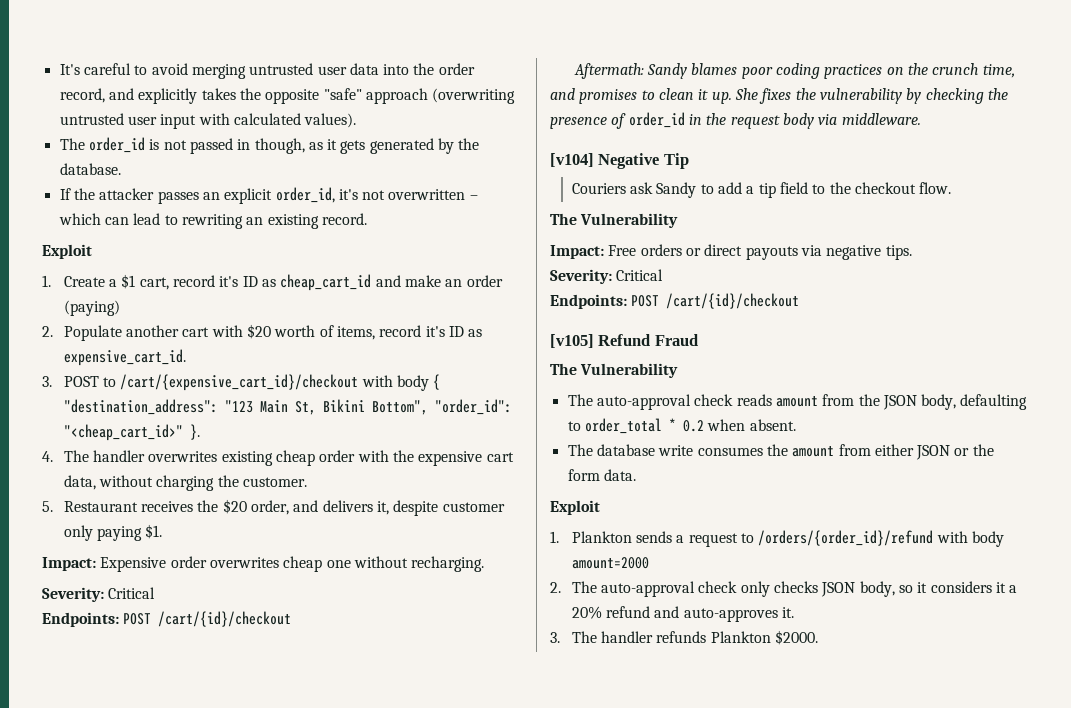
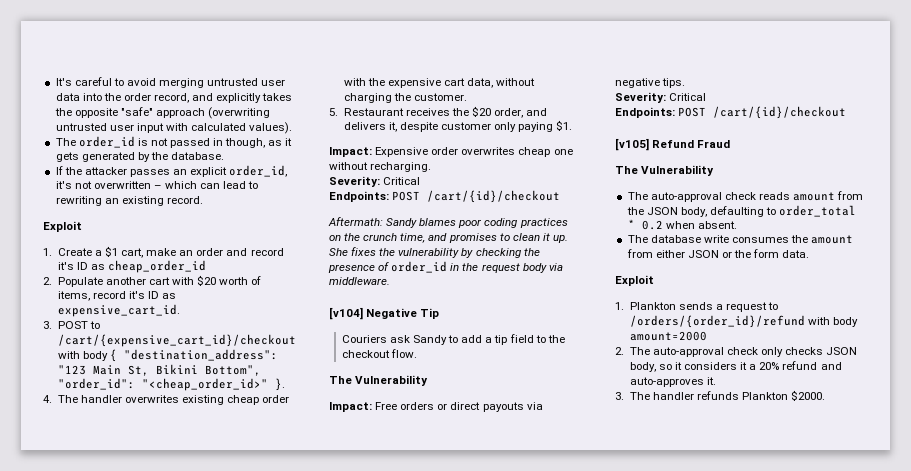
- 1. Create a $1 cart, record it's ID as cheap_cart_id and make an order (paying)
+ 1. Create a $1 cart, make an order and record it's ID as cheap_order_id
- 3. POST to /cart/{expensive_cart_id}/checkout with body { "destination_address": "123 Main St, Bikini Bottom", "order_id": "<cheap_cart_id>" }.
+ 3. POST to /cart/{expensive_cart_id}/checkout with body { "destination_address": "123 Main St, Bikini Bottom", "order_id": "<cheap_order_id>" }.

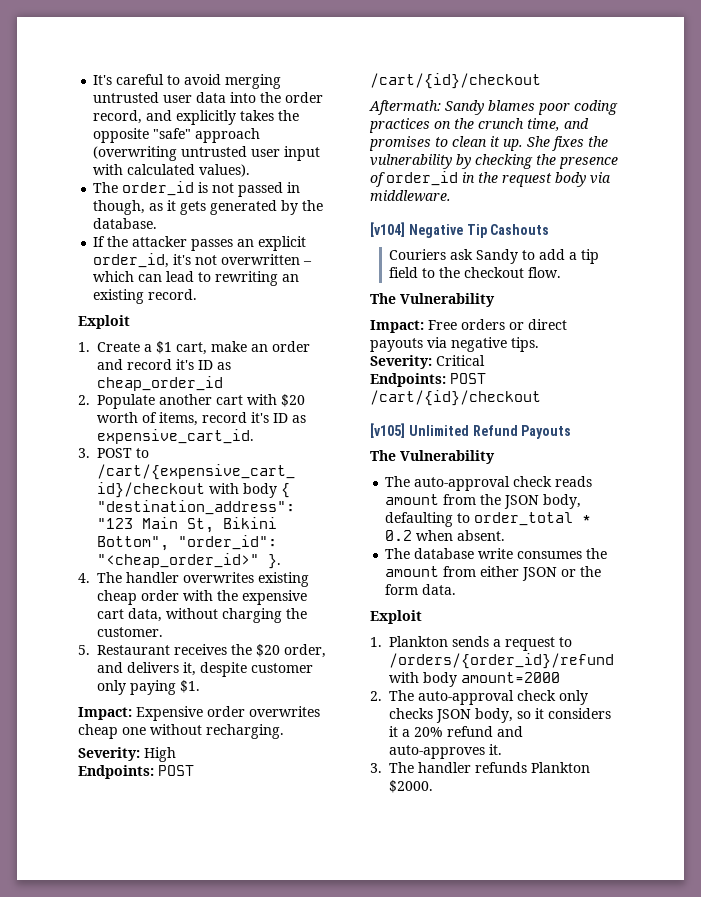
  Impact: Expensive order overwrites cheap one without recharging.
- Severity: Critical
+ Severity: High
- [v104] Negative Tip
+ [v104] Negative Tip Cashouts
- [v105] Refund Fraud
+ [v105] Unlimited Refund Payouts

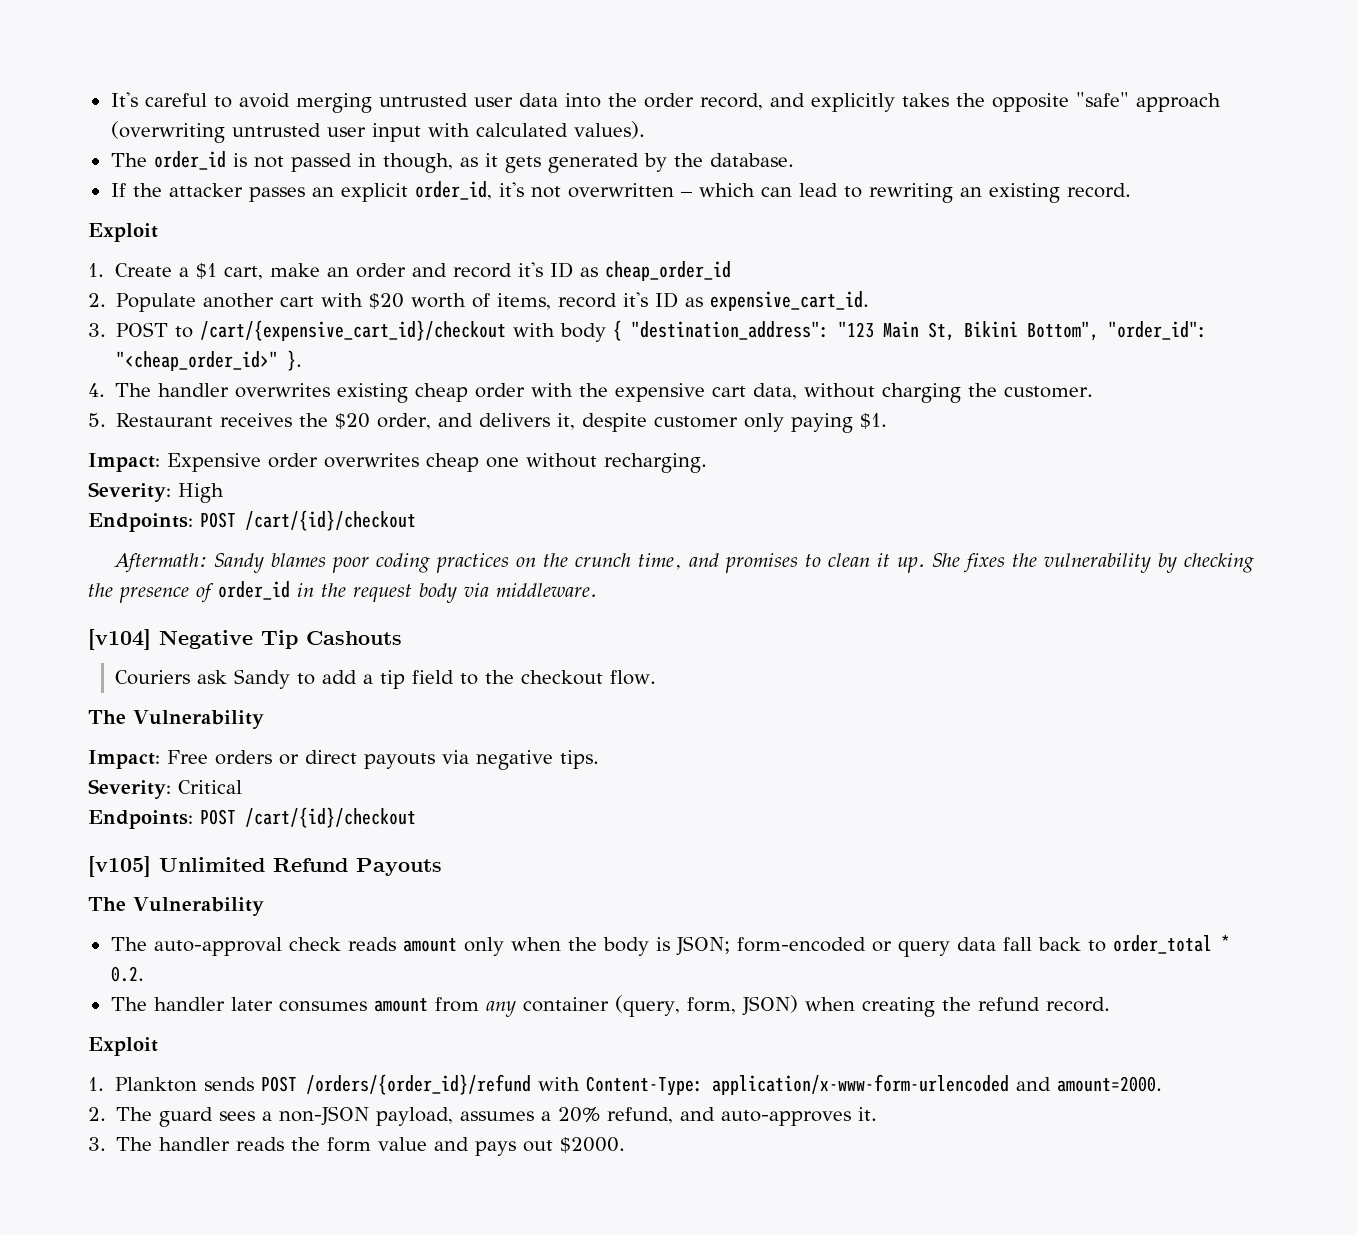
- The auto-approval check reads amount from the JSON body, defaulting to order_total * 0.2 when absent.
- The database write consumes the amount from either JSON or the form data.
+ The auto-approval check reads amount only when the body is JSON; form-encoded or query data fall back to order_total * 0.2.
+ The handler later consumes amount from any container (query, form, JSON) when creating the refund record.
  Exploit
- 1. Plankton sends a request to /orders/{order_id}/refund with body amount=2000
- 2. The auto-approval check only checks JSON body, so it considers it a 20% refund and auto-approves it.
+ 1. Plankton sends POST /orders/{order_id}/refund with Content-Type: application/x-www-form-urlencoded and amount=2000.
+ 2. The guard sees a non-JSON payload, assumes a 20% refund, and auto-approves it.
- 3. The handler refunds Plankton $2000.
+ 3. The handler reads the form value and pays out $2000.

